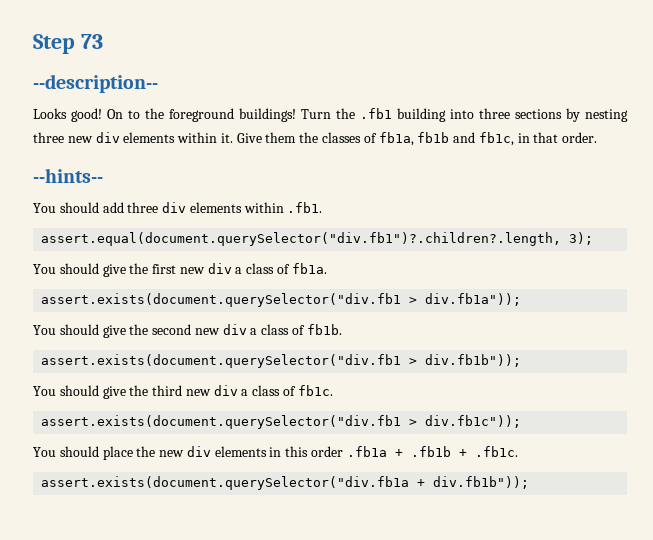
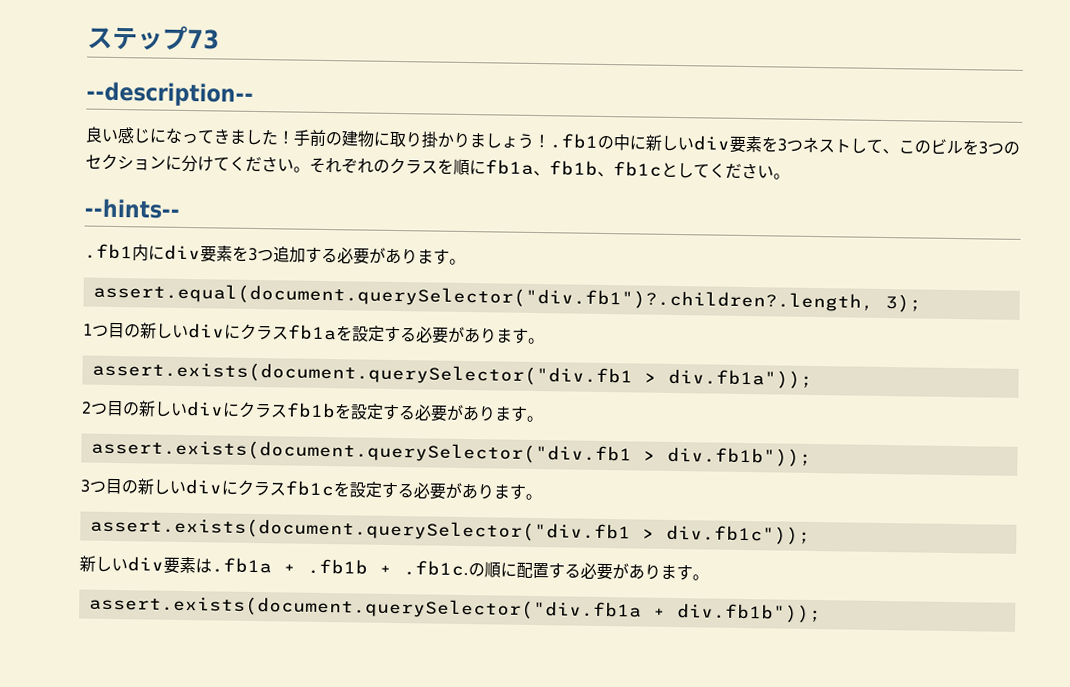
- Step 73
+ ステップ73
- Looks good! On to the foreground buildings! Turn the .fb1 building into three sections by nesting three new div elements within it. Give them the classes of fb1a, fb1b and fb1c, in that order.
+ 良い感じになってきました！手前の建物に取り掛かりましょう！.fb1の中に新しいdiv要素を3つネストして、このビルを3つのセクションに分けてください。それぞれのクラスを順にfb1a、fb1b、fb1cとしてください。
  --hints--
- You should add three div elements within .fb1.
+ .fb1内にdiv要素を3つ追加する必要があります。
  assert.equal(document.querySelector("div.fb1")?.children?.length, 3);
- You should give the first new div a class of fb1a.
+ 1つ目の新しいdivにクラスfb1aを設定する必要があります。
  assert.exists(document.querySelector("div.fb1 > div.fb1a"));
- You should give the second new div a class of fb1b.
+ 2つ目の新しいdivにクラスfb1bを設定する必要があります。
  assert.exists(document.querySelector("div.fb1 > div.fb1b"));
- You should give the third new div a class of fb1c.
+ 3つ目の新しいdivにクラスfb1cを設定する必要があります。
  assert.exists(document.querySelector("div.fb1 > div.fb1c"));
- You should place the new div elements in this order .fb1a + .fb1b + .fb1c.
+ 新しいdiv要素は.fb1a + .fb1b + .fb1c.の順に配置する必要があります。

